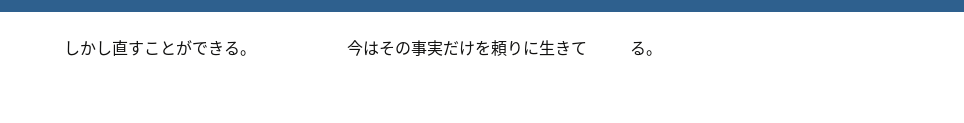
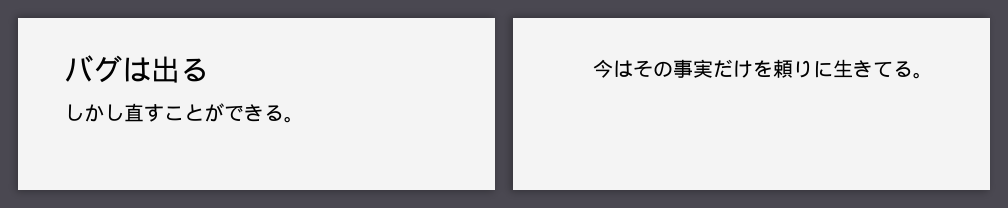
+ バグは出る

